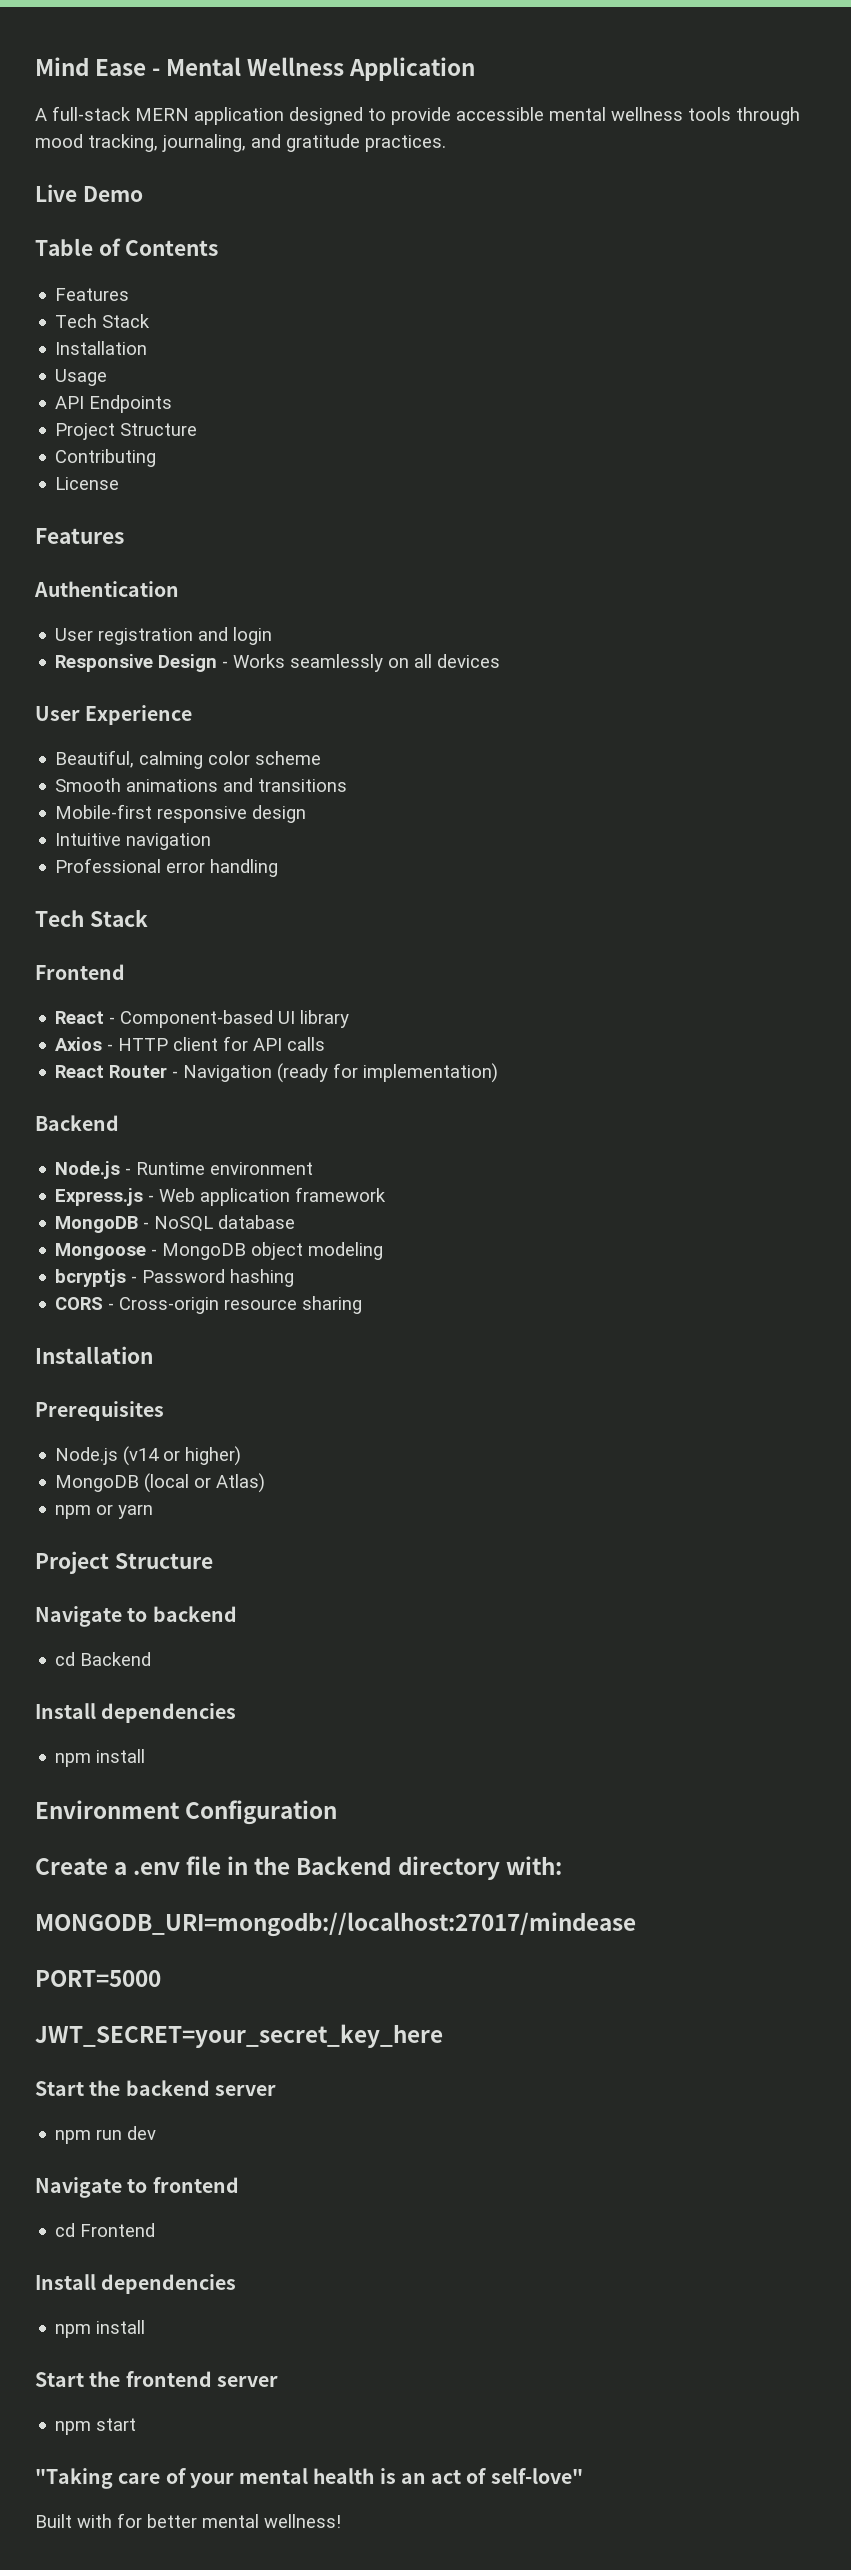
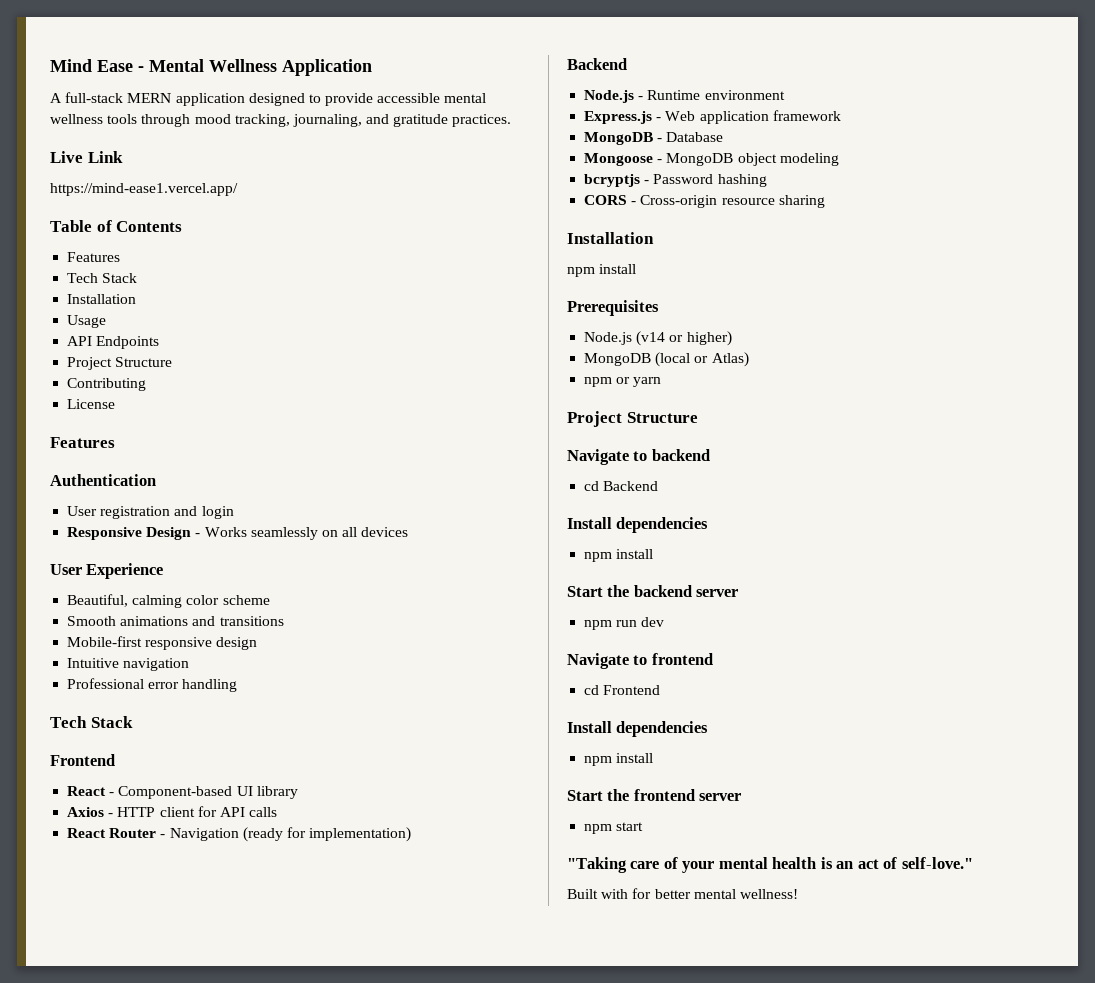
- Live Demo
+ Live Link
+ https://mind-ease1.vercel.app/
- MongoDB - NoSQL database
+ MongoDB - Database
  CORS - Cross-origin resource sharing
  Installation
+ npm install
- Environment Configuration
- Create a .env file in the Backend directory with:
- MONGODB_URI=mongodb://localhost:27017/mindease
- PORT=5000
- JWT_SECRET=your_secret_key_here
- "Taking care of your mental health is an act of self-love"
+ "Taking care of your mental health is an act of self-love."

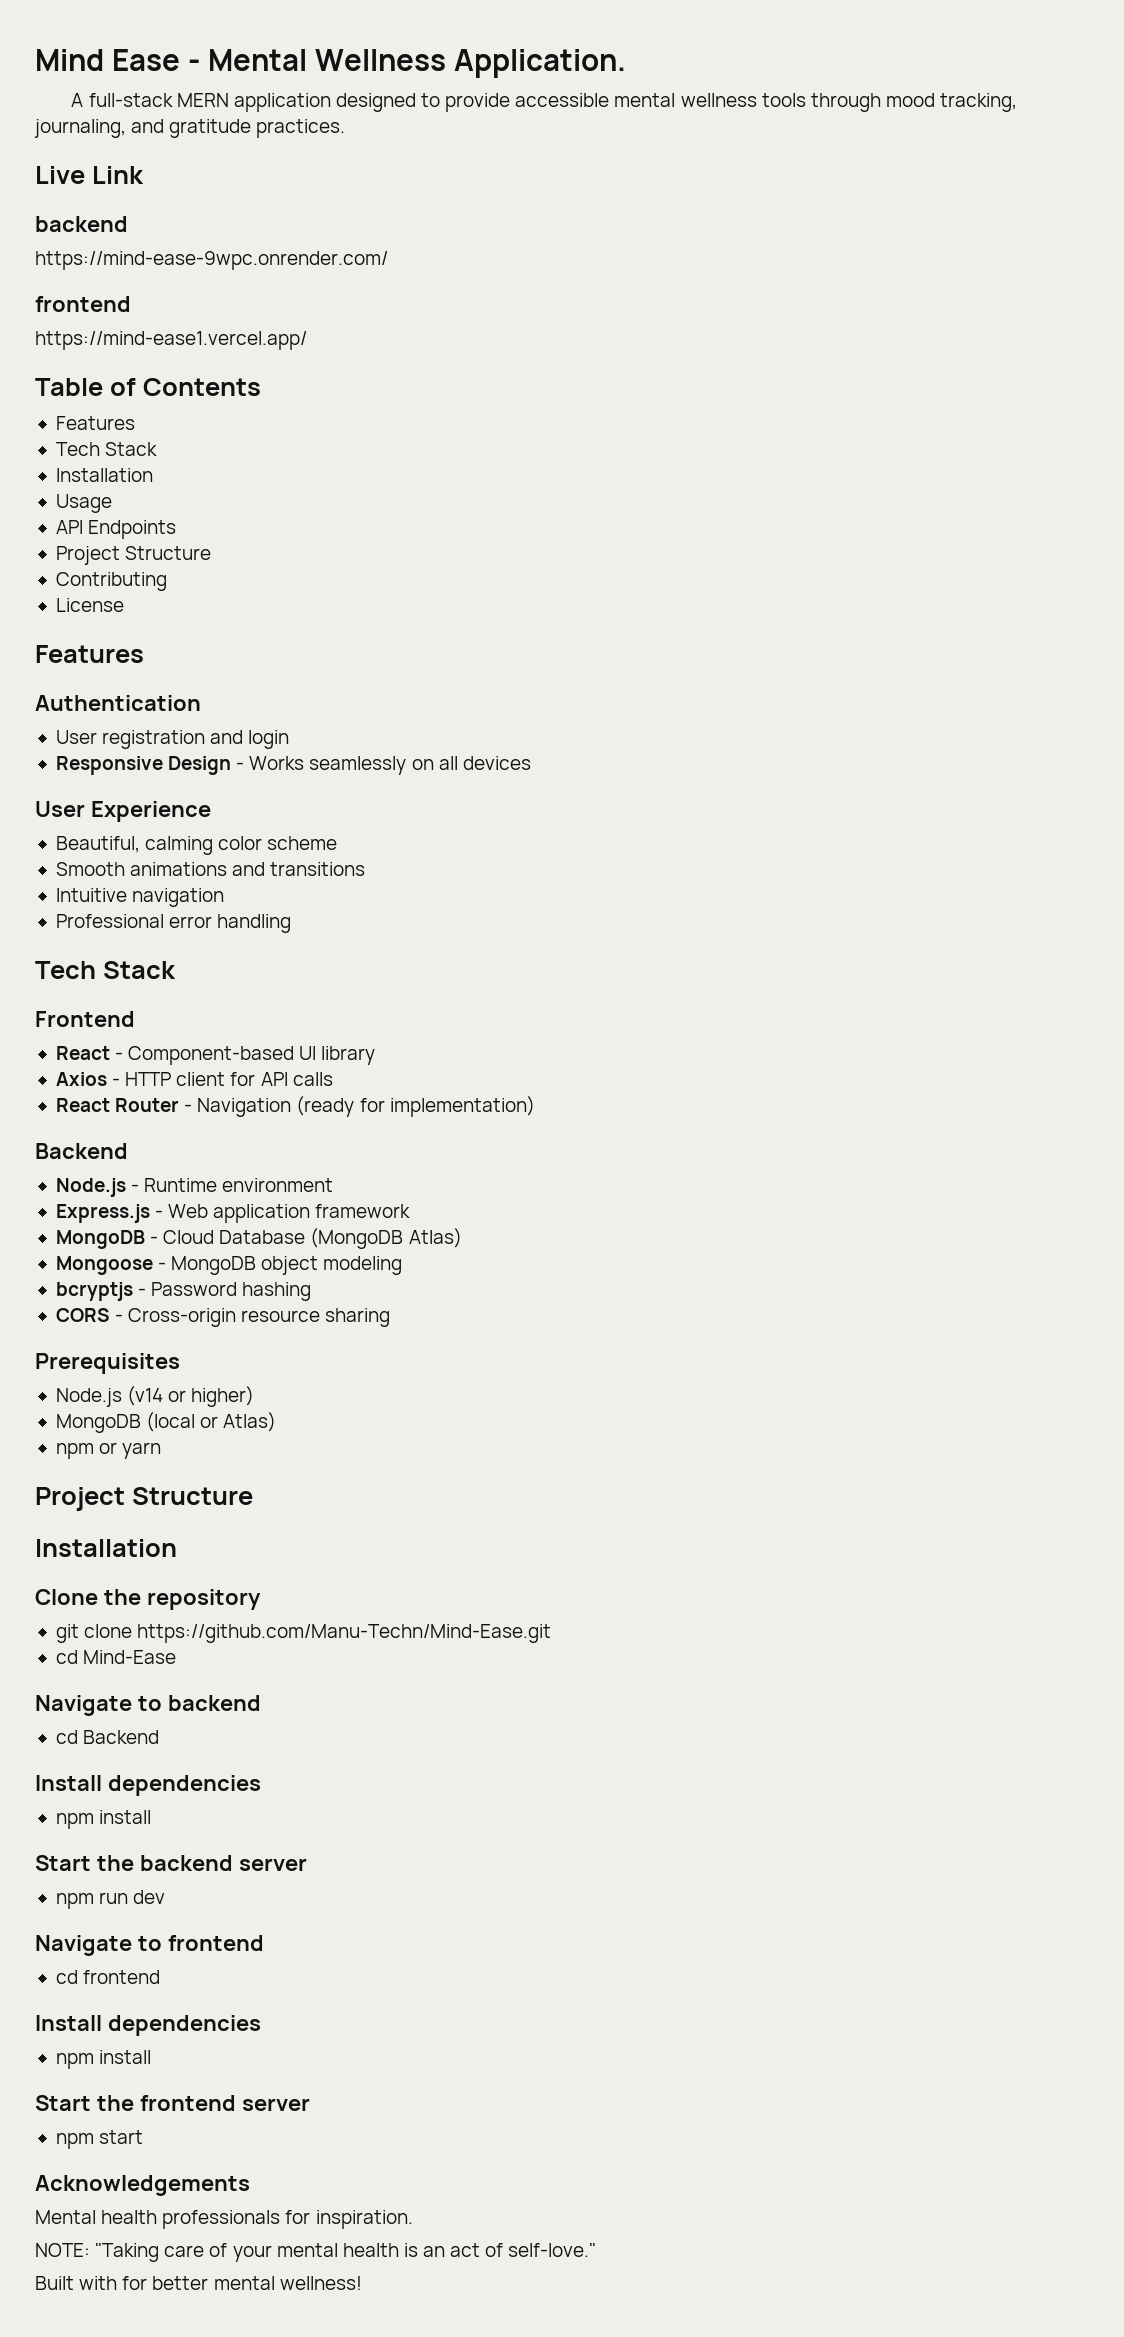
- Mind Ease - Mental Wellness Application
+ Mind Ease - Mental Wellness Application.
  Live Link
+ backend
+ https://mind-ease-9wpc.onrender.com/
+ frontend
- Mobile-first responsive design
- MongoDB - Database
+ MongoDB - Cloud Database (MongoDB Atlas)
  CORS - Cross-origin resource sharing
- Installation
- npm install
  npm or yarn
  Project Structure
+ Installation
+ Clone the repository
+ git clone https://github.com/Manu-Techn/Mind-Ease.git
+ cd Mind-Ease
- cd Frontend
+ cd frontend
- "Taking care of your mental health is an act of self-love."
+ Acknowledgements
+ Mental health professionals for inspiration.
+ NOTE: "Taking care of your mental health is an act of self-love."

